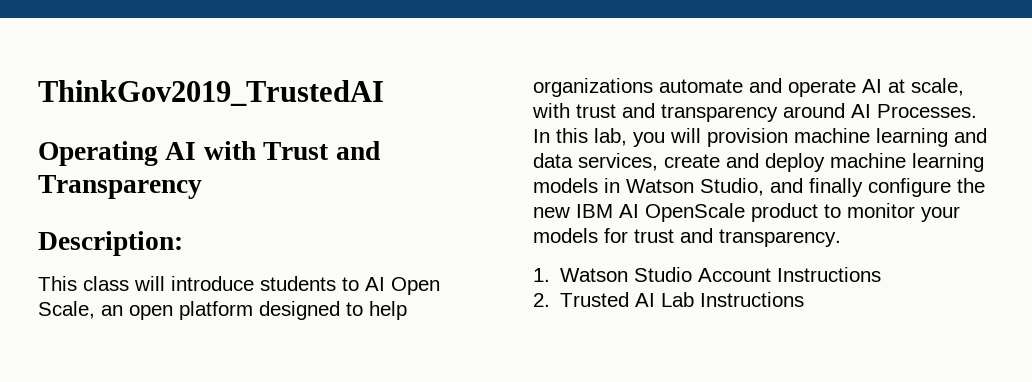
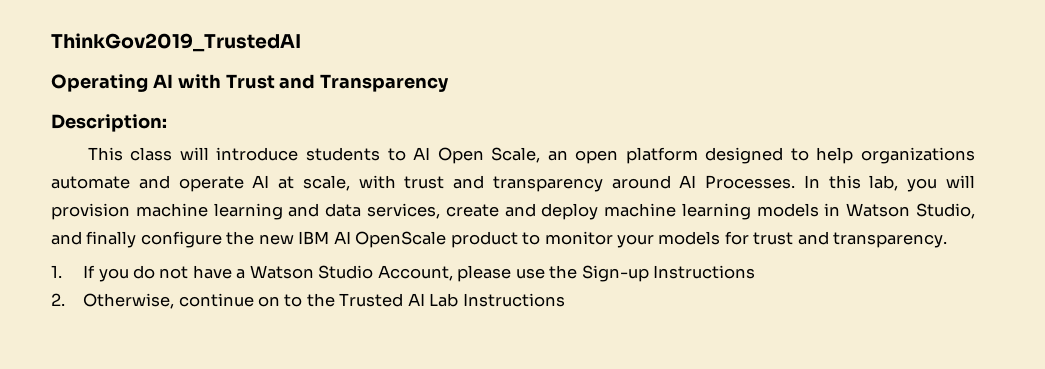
- 1. Watson Studio Account Instructions
- 2. Trusted AI Lab Instructions
+ 1. If you do not have a Watson Studio Account, please use the Sign-up Instructions
+ 2. Otherwise, continue on to the Trusted AI Lab Instructions

